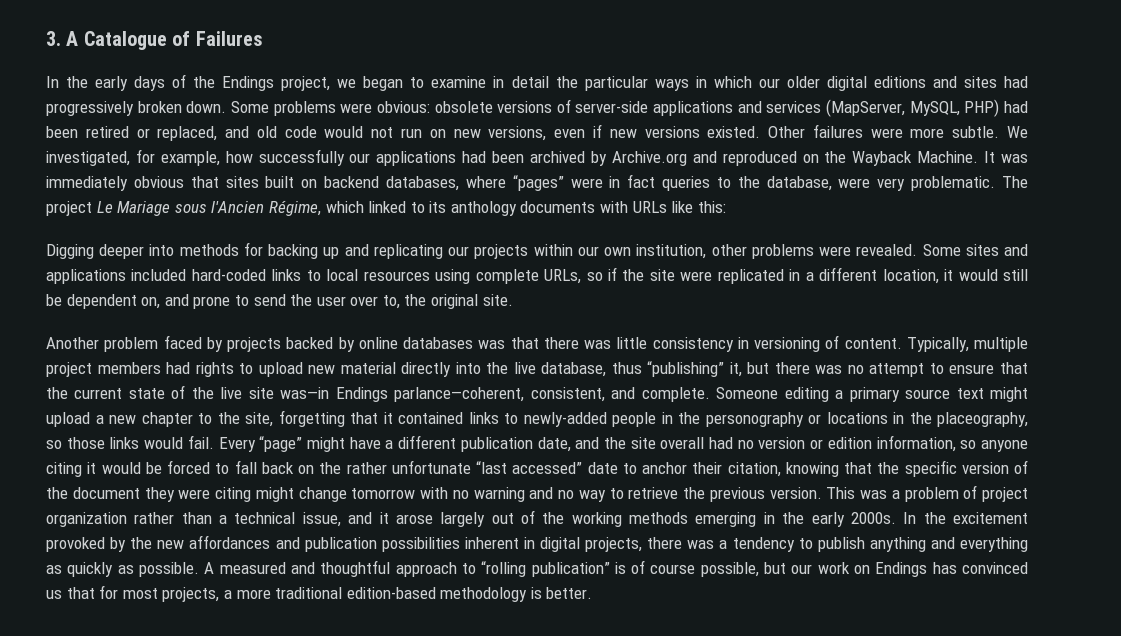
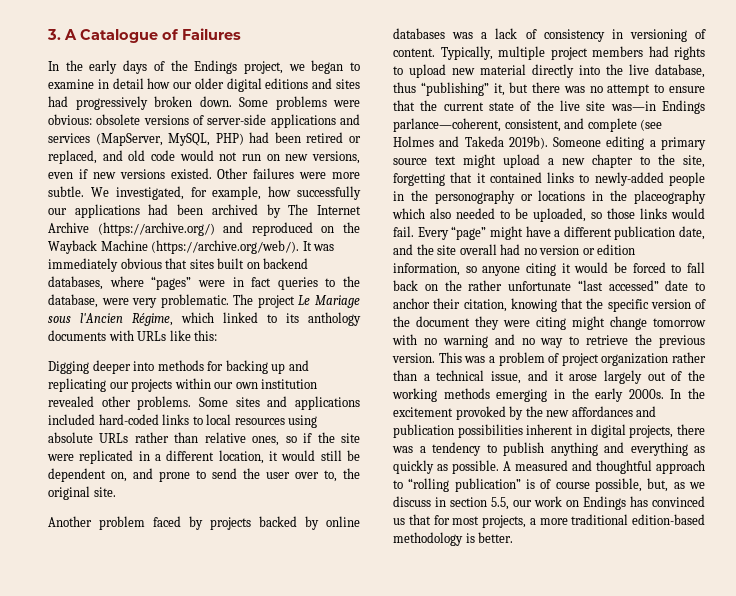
- In the early days of the Endings project, we began to examine in detail the particular ways in which our older digital editions and sites had progressively broken down.
+ In the early days of the Endings project, we began to examine in detail how our older digital editions and sites had progressively broken down.
- We investigated, for example, how successfully our applications had been archived by Archive.org and reproduced on the Wayback Machine. It was immediately obvious that sites built on backend databases, where “pages” were in fact queries to the database, were very problematic.
+ We investigated, for example, how successfully our applications had been archived by The Internet Archive (https://archive.org/) and reproduced on the Wayback Machine (https://archive.org/web/). It was immediately obvious that sites built on backend databases, where “pages” were in fact queries to the database, were very problematic.
- Digging deeper into methods for backing up and replicating our projects within our own institution, other problems were revealed.
+ Digging deeper into methods for backing up and replicating our projects within our own institution revealed other problems.
- Some sites and applications included hard-coded links to local resources using complete URLs, so if the site were replicated in a different location, it would still be dependent on, and prone to send the user over to, the original site.
+ Some sites and applications included hard-coded links to local resources using absolute URLs rather than relative ones, so if the site were replicated in a different location, it would still be dependent on, and prone to send the user over to, the original site.
- Another problem faced by projects backed by online databases was that there was little consistency in versioning of content.
+ Another problem faced by projects backed by online databases was a lack of consistency in versioning of content.
- Typically, multiple project members had rights to upload new material directly into the live database, thus “publishing” it, but there was no attempt to ensure that the current state of the live site was—in Endings parlance—coherent, consistent, and complete.
+ Typically, multiple project members had rights to upload new material directly into the live database, thus “publishing” it, but there was no attempt to ensure that the current state of the live site was—in Endings parlance—coherent, consistent, and complete (see Holmes and Takeda 2019b).
- Someone editing a primary source text might upload a new chapter to the site, forgetting that it contained links to newly-added people in the personography or locations in the placeography, so those links would fail.
+ Someone editing a primary source text might upload a new chapter to the site, forgetting that it contained links to newly-added people in the personography or locations in the placeography which also needed to be uploaded, so those links would fail.
- A measured and thoughtful approach to “rolling publication” is of course possible, but our work on Endings has convinced us that for most projects, a more traditional edition-based methodology is better.
+ A measured and thoughtful approach to “rolling publication” is of course possible, but, as we discuss in section 5.5, our work on Endings has convinced us that for most projects, a more traditional edition-based methodology is better.

